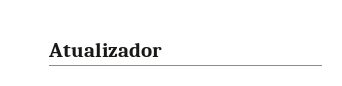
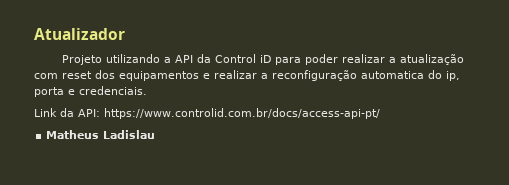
+ Projeto utilizando a API da Control iD para poder realizar a atualização com reset dos equipamentos e realizar a reconfiguração automatica do ip, porta e credenciais.
+ Link da API: https://www.controlid.com.br/docs/access-api-pt/
+ Matheus Ladislau

